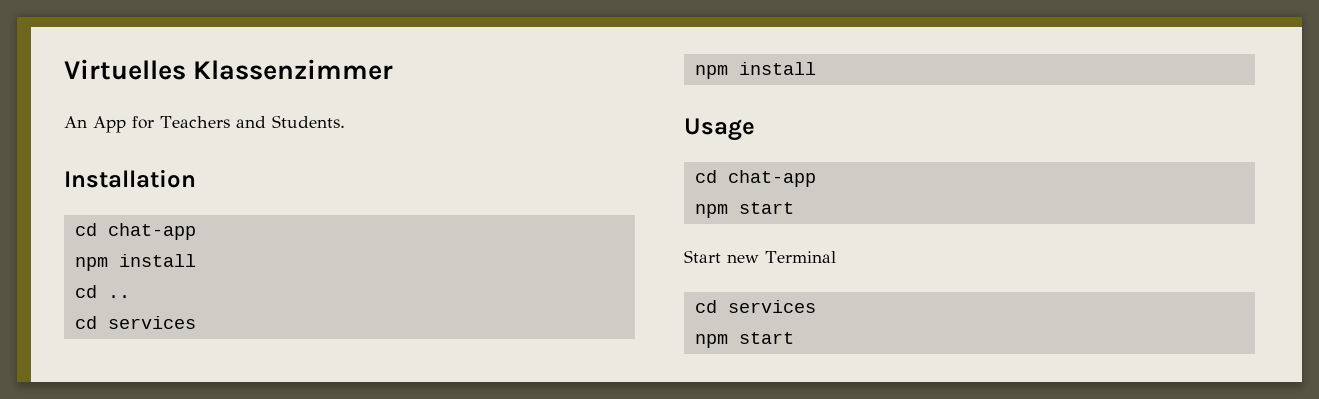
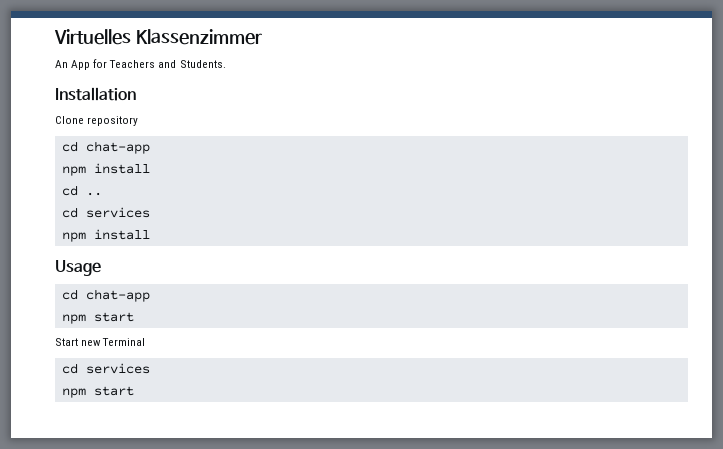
+ Clone repository

